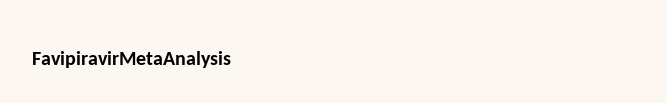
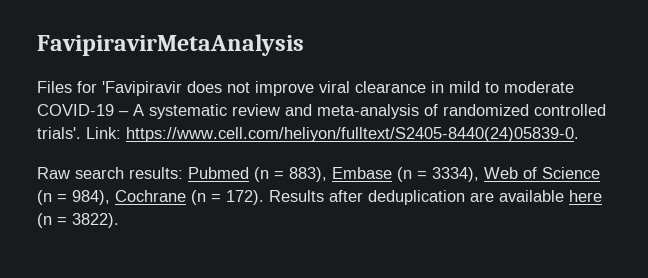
+ Files for 'Favipiravir does not improve viral clearance in mild to moderate COVID-19 – A systematic review and meta-analysis of randomized controlled trials'. Link: https://www.cell.com/heliyon/fulltext/S2405-8440(24)05839-0.
+ Raw search results: Pubmed (n = 883), Embase (n = 3334), Web of Science (n = 984), Cochrane (n = 172). Results after deduplication are available here (n = 3822).

